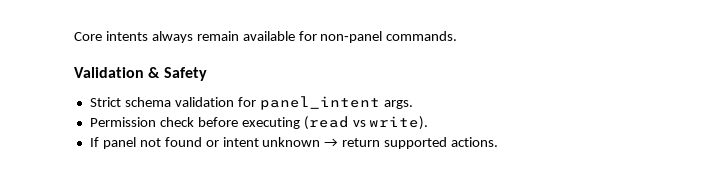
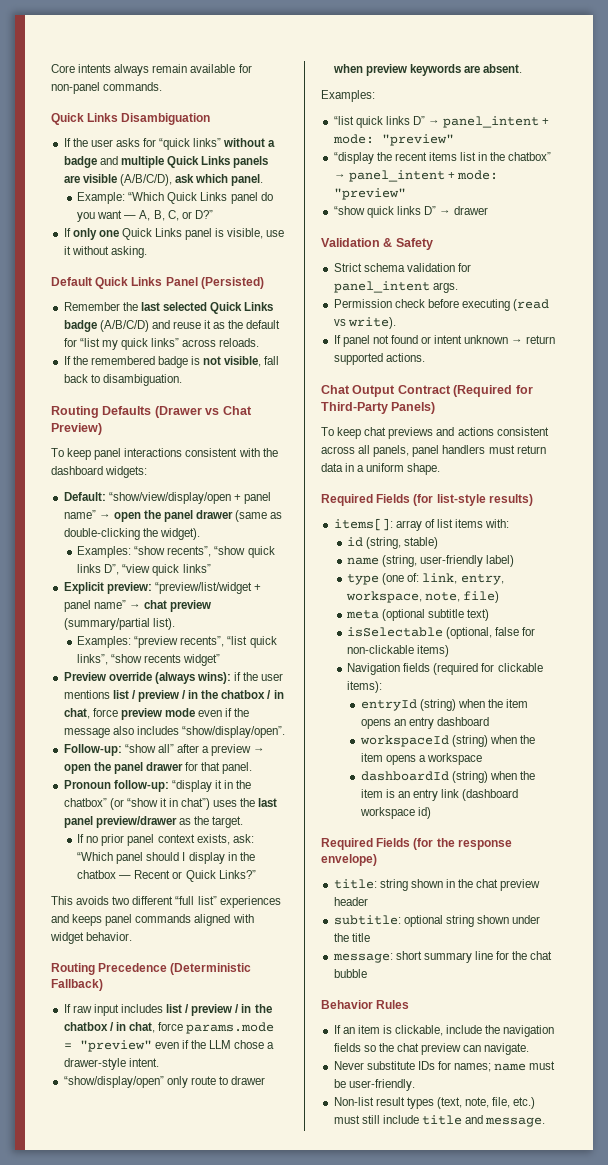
+ Quick Links Disambiguation
+ If the user asks for “quick links” without a badge and multiple Quick Links panels are visible (A/B/C/D), ask which panel.
+ Example: “Which Quick Links panel do you want — A, B, C, or D?”
+ If only one Quick Links panel is visible, use it without asking.
+ Default Quick Links Panel (Persisted)
+ Remember the last selected Quick Links badge (A/B/C/D) and reuse it as the default for “list my quick links” across reloads.
+ If the remembered badge is not visible, fall back to disambiguation.
+ Routing Defaults (Drawer vs Chat Preview)
+ To keep panel interactions consistent with the dashboard widgets:
+ Default: “show/view/display/open + panel name” → open the panel drawer (same as double‑clicking the widget).
+ Examples: “show recents”, “show quick links D”, “view quick links”
+ Explicit preview: “preview/list/widget + panel name” → chat preview (summary/partial list).
+ Examples: “preview recents”, “list quick links”, “show recents widget”
+ Preview override (always wins): if the user mentions list / preview / in the chatbox / in chat, force preview mode even if the message also includes “show/display/open”.
+ Follow‑up: “show all” after a preview → open the panel drawer for that panel.
+ Pronoun follow‑up: “display it in the chatbox” (or “show it in chat”) uses the last panel preview/drawer as the target.
+ If no prior panel context exists, ask: “Which panel should I display in the chatbox — Recent or Quick Links?”
+ This avoids two different “full list” experiences and keeps panel commands aligned with widget behavior.
+ Routing Precedence (Deterministic Fallback)
+ If raw input includes list / preview / in the chatbox / in chat, force params.mode = "preview" even if the LLM chose a drawer‑style intent.
+ “show/display/open” only route to drawer when preview keywords are absent.
+ Examples:
+ “list quick links D” → panel_intent + mode: "preview"
+ “display the recent items list in the chatbox” → panel_intent + mode: "preview"
+ “show quick links D” → drawer
+ Chat Output Contract (Required for Third‑Party Panels)
+ To keep chat previews and actions consistent across all panels, panel handlers must return data in a uniform shape.
+ Required Fields (for list-style results)
+ items[]: array of list items with:
+ id (string, stable)
+ name (string, user‑friendly label)
+ type (one of: link, entry, workspace, note, file)
+ meta (optional subtitle text)
+ isSelectable (optional, false for non-clickable items)
+ Navigation fields (required for clickable items):
+ entryId (string) when the item opens an entry dashboard
+ workspaceId (string) when the item opens a workspace
+ dashboardId (string) when the item is an entry link (dashboard workspace id)
+ Required Fields (for the response envelope)
+ title: string shown in the chat preview header
+ subtitle: optional string shown under the title
+ message: short summary line for the chat bubble
+ Behavior Rules
+ If an item is clickable, include the navigation fields so the chat preview can navigate.
+ Never substitute IDs for names; name must be user-friendly.
+ Non-list result types (text, note, file, etc.) must still include title and message.

